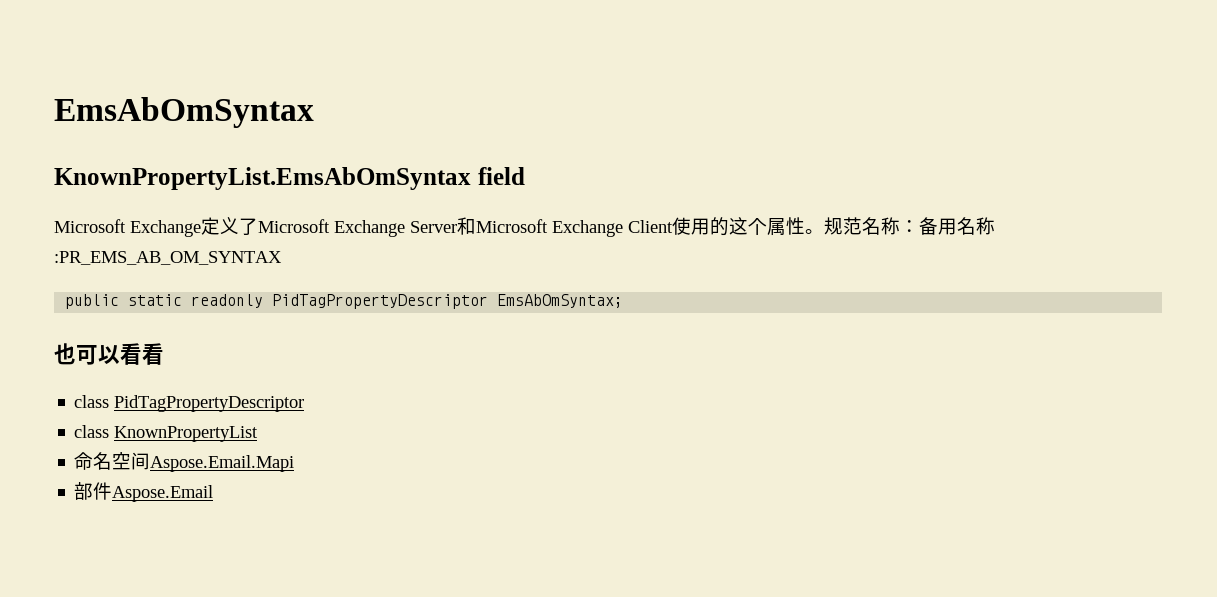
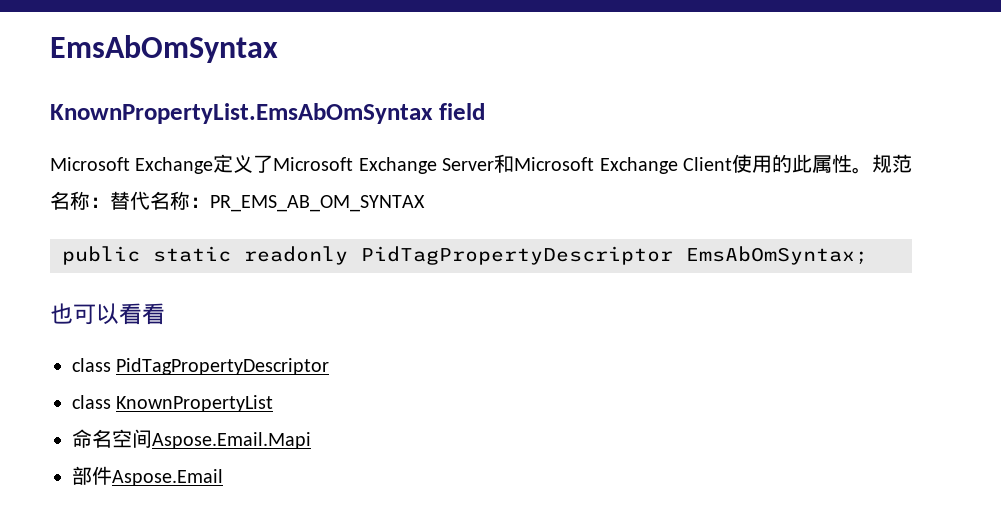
- Microsoft Exchange定义了Microsoft Exchange Server和Microsoft Exchange Client使用的这个属性。
+ Microsoft Exchange定义了Microsoft Exchange Server和Microsoft Exchange Client使用的此属性。
- 规范名称：备用名称:PR_EMS_AB_OM_SYNTAX
+ 规范名称：替代名称：PR_EMS_AB_OM_SYNTAX

